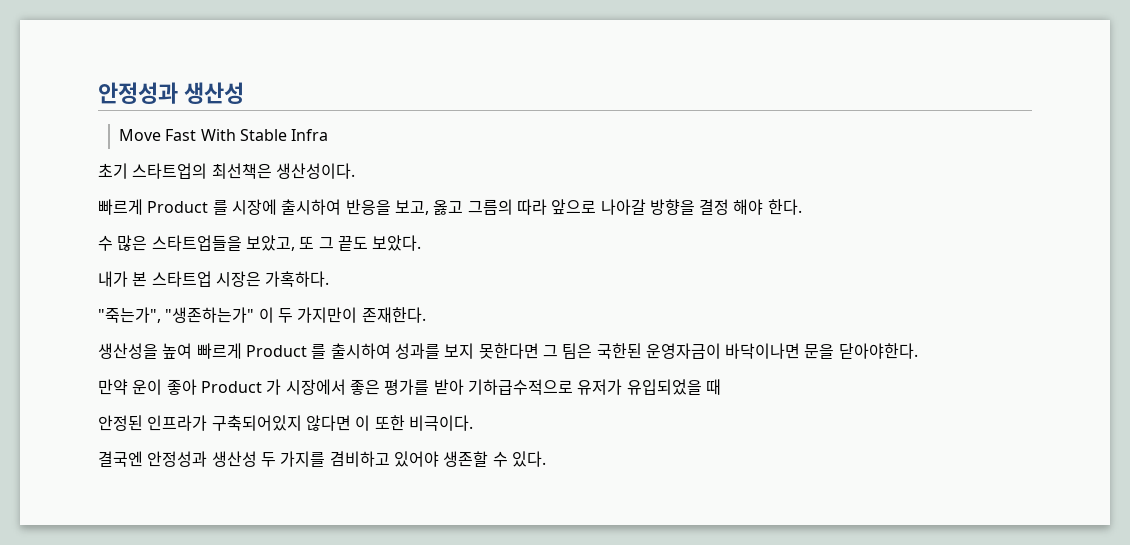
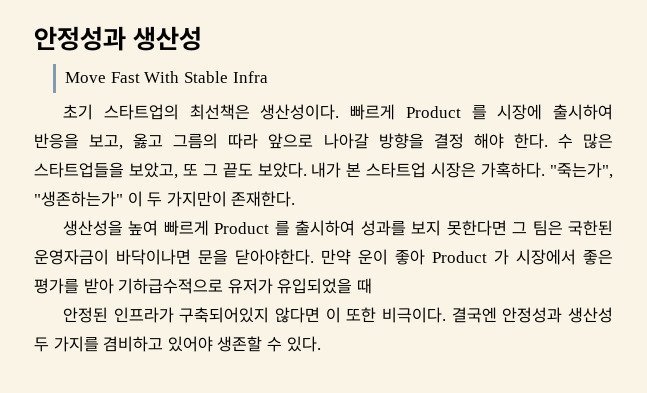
- 초기 스타트업의 최선책은 생산성이다.
- 빠르게 Product 를 시장에 출시하여 반응을 보고, 옳고 그름의 따라 앞으로 나아갈 방향을 결정 해야 한다.
- 수 많은 스타트업들을 보았고, 또 그 끝도 보았다.
- 내가 본 스타트업 시장은 가혹하다.
- "죽는가", "생존하는가" 이 두 가지만이 존재한다.
+ 초기 스타트업의 최선책은 생산성이다. 빠르게 Product 를 시장에 출시하여 반응을 보고, 옳고 그름의 따라 앞으로 나아갈 방향을 결정 해야 한다. 수 많은 스타트업들을 보았고, 또 그 끝도 보았다. 내가 본 스타트업 시장은 가혹하다. "죽는가", "생존하는가" 이 두 가지만이 존재한다.
- 생산성을 높여 빠르게 Product 를 출시하여 성과를 보지 못한다면 그 팀은 국한된 운영자금이 바닥이나면 문을 닫아야한다.
- 만약 운이 좋아 Product 가 시장에서 좋은 평가를 받아 기하급수적으로 유저가 유입되었을 때
+ 생산성을 높여 빠르게 Product 를 출시하여 성과를 보지 못한다면 그 팀은 국한된 운영자금이 바닥이나면 문을 닫아야한다. 만약 운이 좋아 Product 가 시장에서 좋은 평가를 받아 기하급수적으로 유저가 유입되었을 때
- 안정된 인프라가 구축되어있지 않다면 이 또한 비극이다.
- 결국엔 안정성과 생산성 두 가지를 겸비하고 있어야 생존할 수 있다.
+ 안정된 인프라가 구축되어있지 않다면 이 또한 비극이다. 결국엔 안정성과 생산성 두 가지를 겸비하고 있어야 생존할 수 있다.

